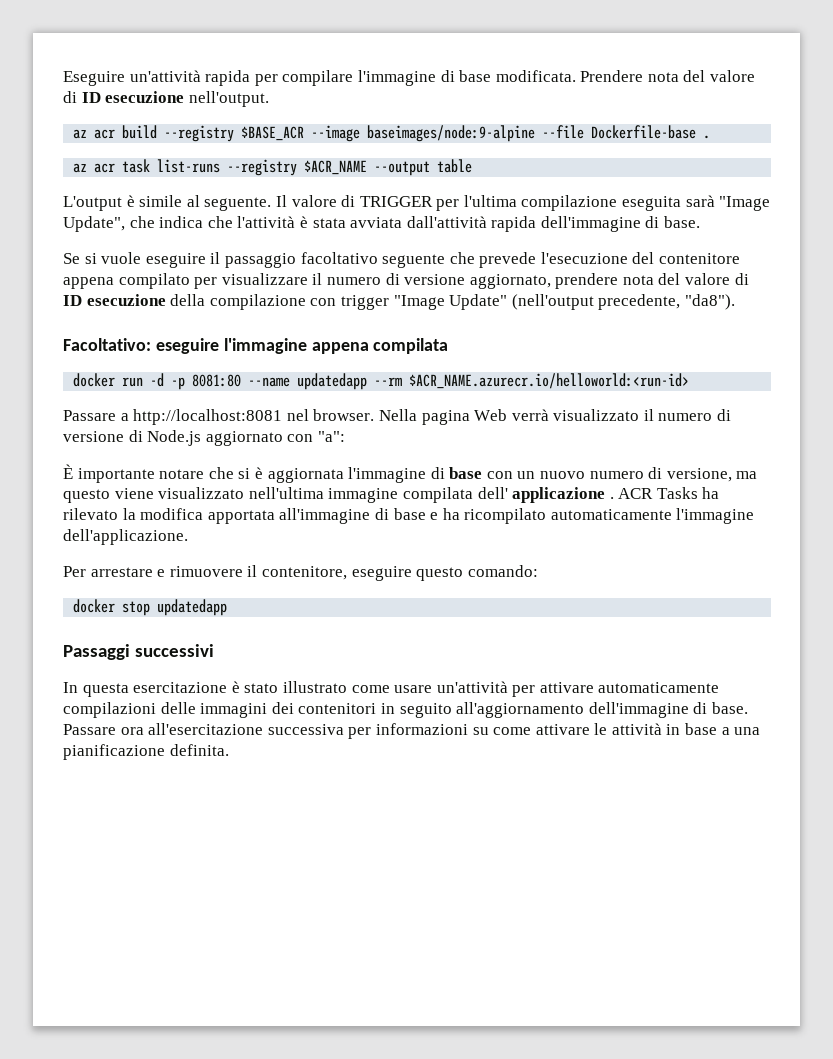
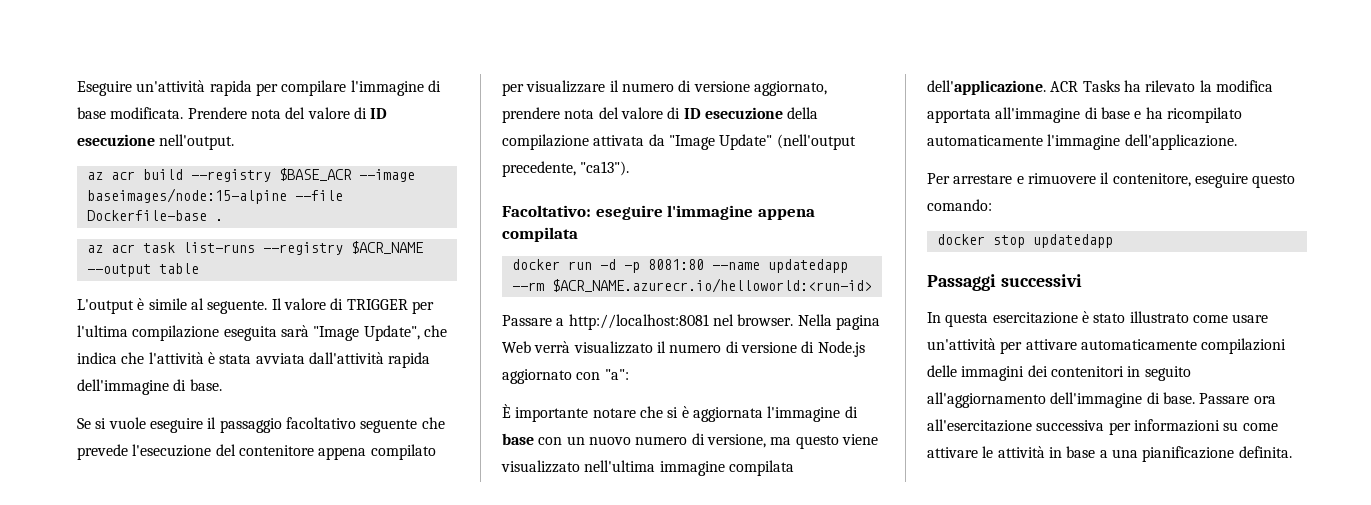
- az acr build --registry $BASE_ACR --image baseimages/node:9-alpine --file Dockerfile-base .
+ az acr build --registry $BASE_ACR --image baseimages/node:15-alpine --file Dockerfile-base .
- Se si vuole eseguire il passaggio facoltativo seguente che prevede l'esecuzione del contenitore appena compilato per visualizzare il numero di versione aggiornato, prendere nota del valore di ID esecuzione della compilazione con trigger "Image Update" (nell'output precedente, "da8").
+ Se si vuole eseguire il passaggio facoltativo seguente che prevede l'esecuzione del contenitore appena compilato per visualizzare il numero di versione aggiornato, prendere nota del valore di ID esecuzione della compilazione attivata da "Image Update" (nell'output precedente, "ca13").
- È importante notare che si è aggiornata l'immagine di base con un nuovo numero di versione, ma questo viene visualizzato nell'ultima immagine compilata dell' applicazione .
+ È importante notare che si è aggiornata l'immagine di base con un nuovo numero di versione, ma questo viene visualizzato nell'ultima immagine compilata dell'applicazione.

